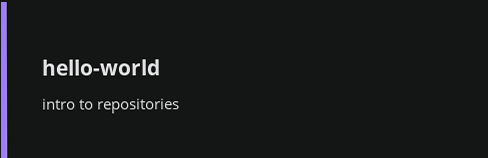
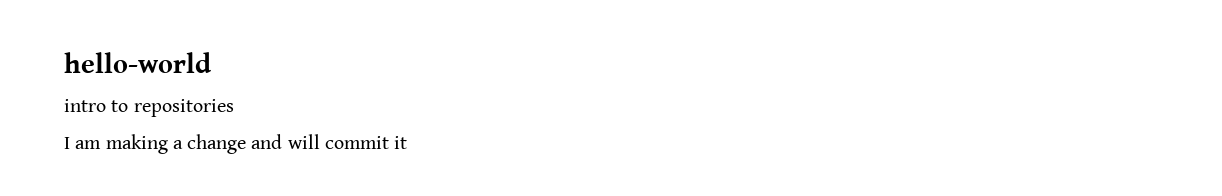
+ I am making a change and will commit it

